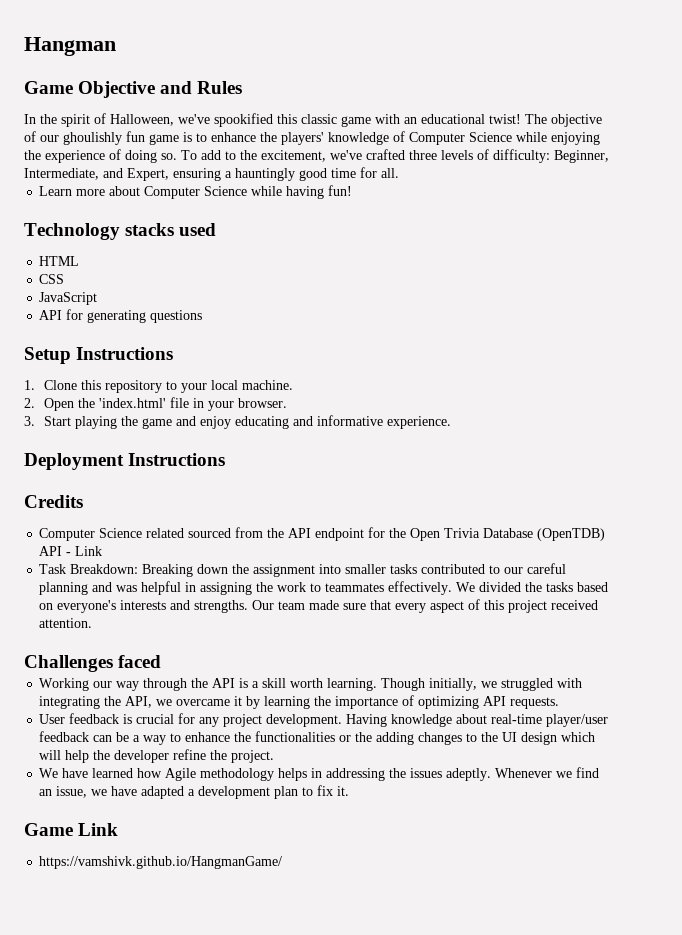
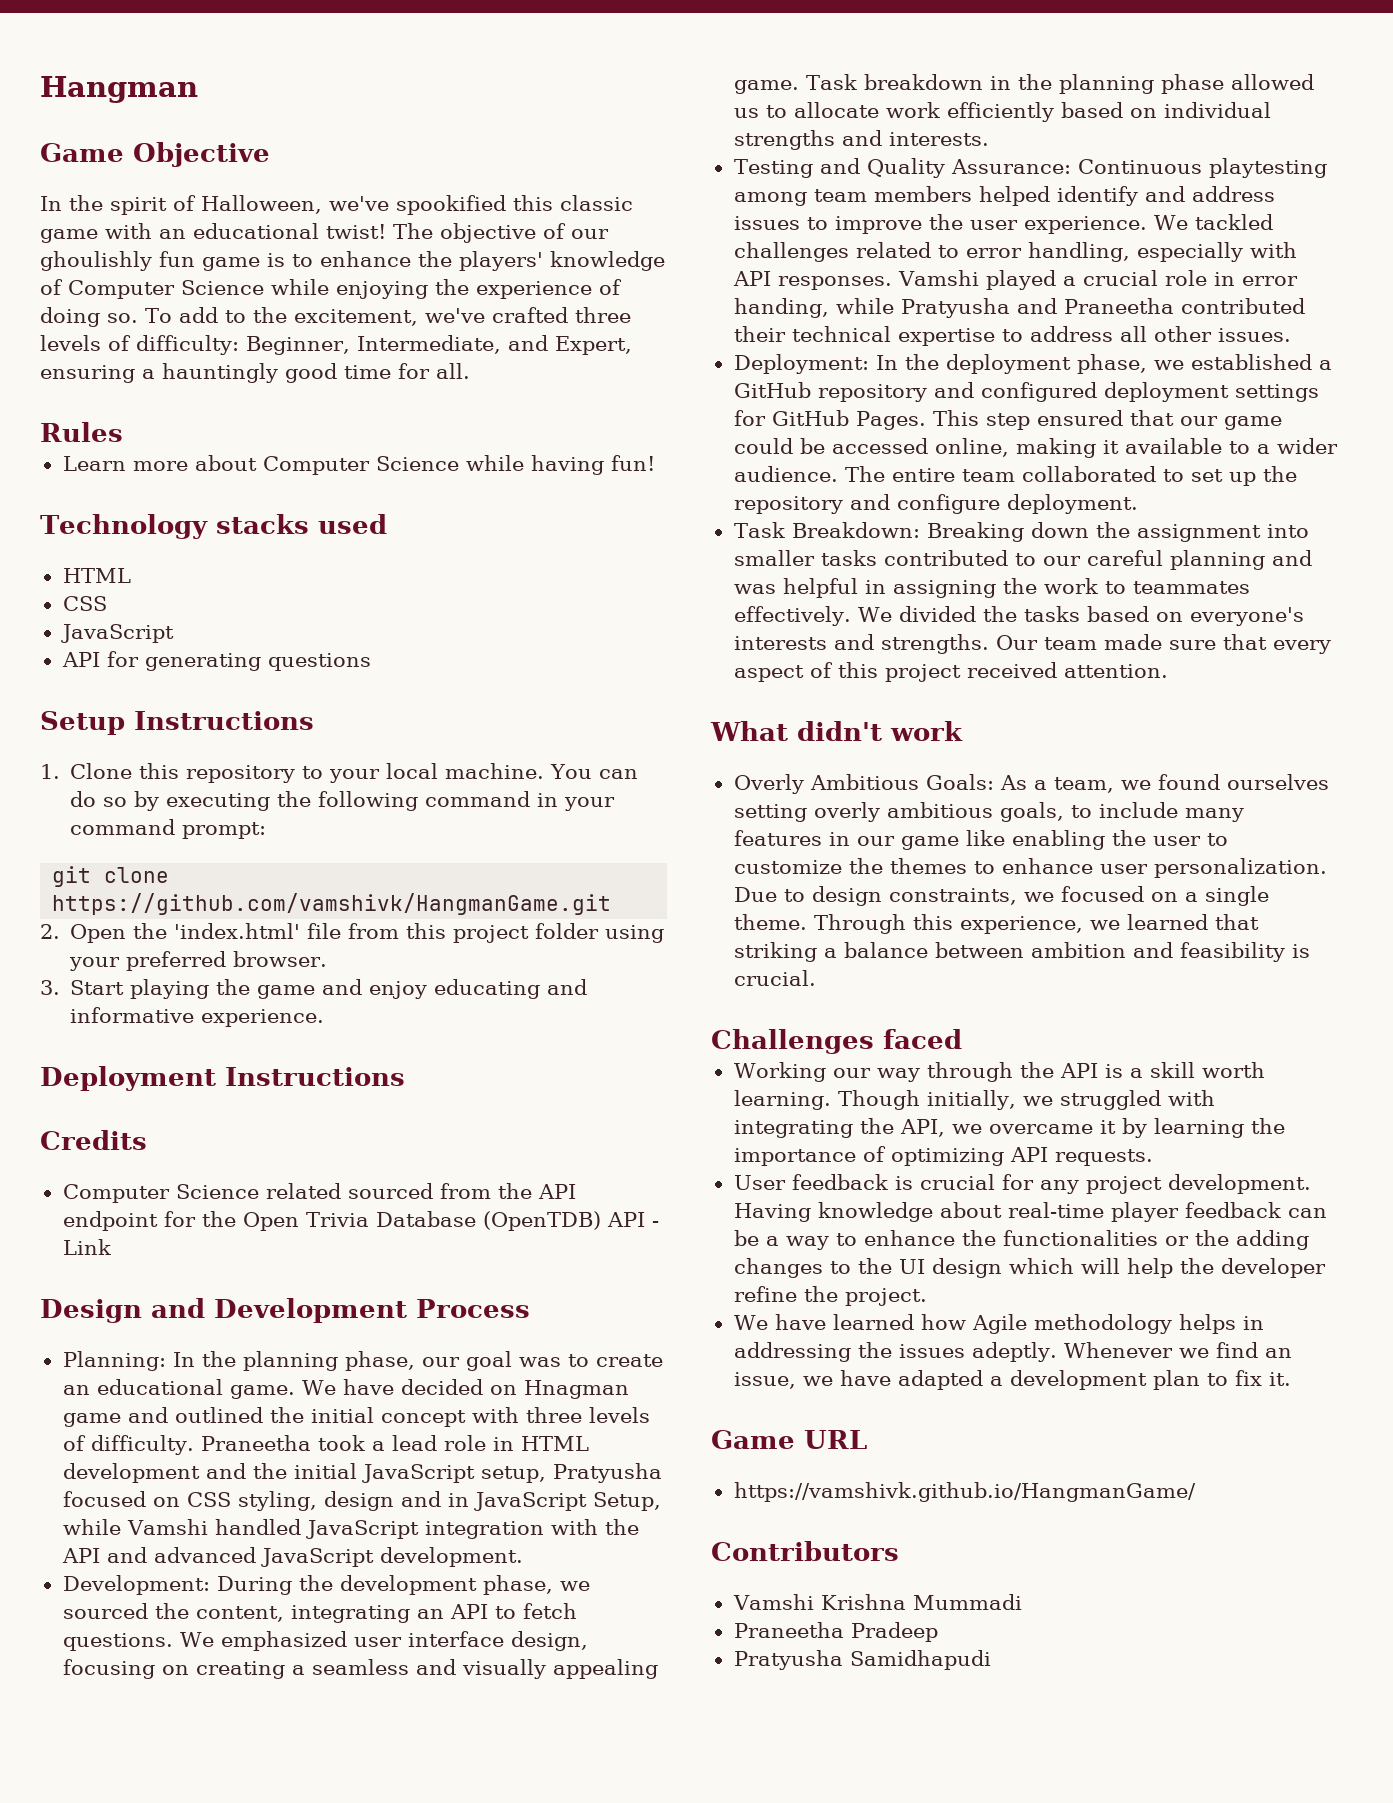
- Game Objective and Rules
+ Game Objective
+ Rules
+ You can do so by executing the following command in your command prompt:
+ git clone https://github.com/vamshivk/HangmanGame.git
- 2. Open the 'index.html' file in your browser.
+ 2. Open the 'index.html' file from this project folder using your preferred browser.
+ Design and Development Process
+ Planning: In the planning phase, our goal was to create an educational game. We have decided on Hnagman game and outlined the initial concept with three levels of difficulty. Praneetha took a lead role in HTML development and the initial JavaScript setup, Pratyusha focused on CSS styling, design and in JavaScript Setup, while Vamshi handled JavaScript integration with the API and advanced JavaScript development.
+ Development: During the development phase, we sourced the content, integrating an API to fetch questions. We emphasized user interface design, focusing on creating a seamless and visually appealing game. Task breakdown in the planning phase allowed us to allocate work efficiently based on individual strengths and interests.
+ Testing and Quality Assurance: Continuous playtesting among team members helped identify and address issues to improve the user experience. We tackled challenges related to error handling, especially with API responses. Vamshi played a crucial role in error handing, while Pratyusha and Praneetha contributed their technical expertise to address all other issues.
+ Deployment: In the deployment phase, we established a GitHub repository and configured deployment settings for GitHub Pages. This step ensured that our game could be accessed online, making it available to a wider audience. The entire team collaborated to set up the repository and configure deployment.
+ What didn't work
+ Overly Ambitious Goals: As a team, we found ourselves setting overly ambitious goals, to include many features in our game like enabling the user to customize the themes to enhance user personalization. Due to design constraints, we focused on a single theme. Through this experience, we learned that striking a balance between ambition and feasibility is crucial.
- Having knowledge about real-time player/user feedback can be a way to enhance the functionalities or the adding changes to the UI design which will help the developer refine the project.
+ Having knowledge about real-time player feedback can be a way to enhance the functionalities or the adding changes to the UI design which will help the developer refine the project.
- Game Link
+ Game URL
+ Contributors
+ Vamshi Krishna Mummadi
+ Praneetha Pradeep
+ Pratyusha Samidhapudi

